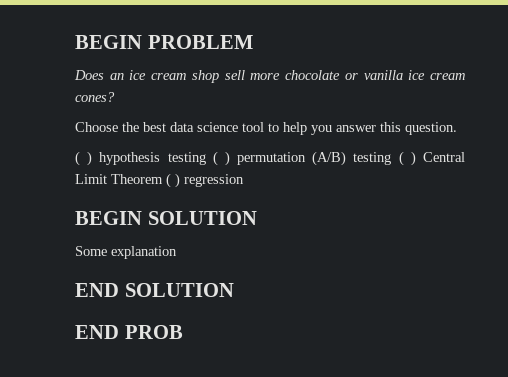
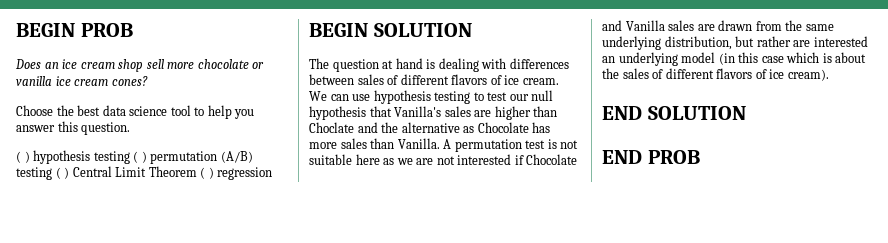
- BEGIN PROBLEM
+ BEGIN PROB
- Some explanation
+ The question at hand is dealing with differences between sales of different flavors of ice cream. We can use hypothesis testing to test our null hypothesis that Vanilla's sales are higher than Choclate and the alternative as Chocolate has more sales than Vanilla. A permutation test is not suitable here as we are not interested if Chocolate and Vanilla sales are drawn from the same underlying distribution, but rather are interested an underlying model (in this case which is about the sales of different flavors of ice cream).

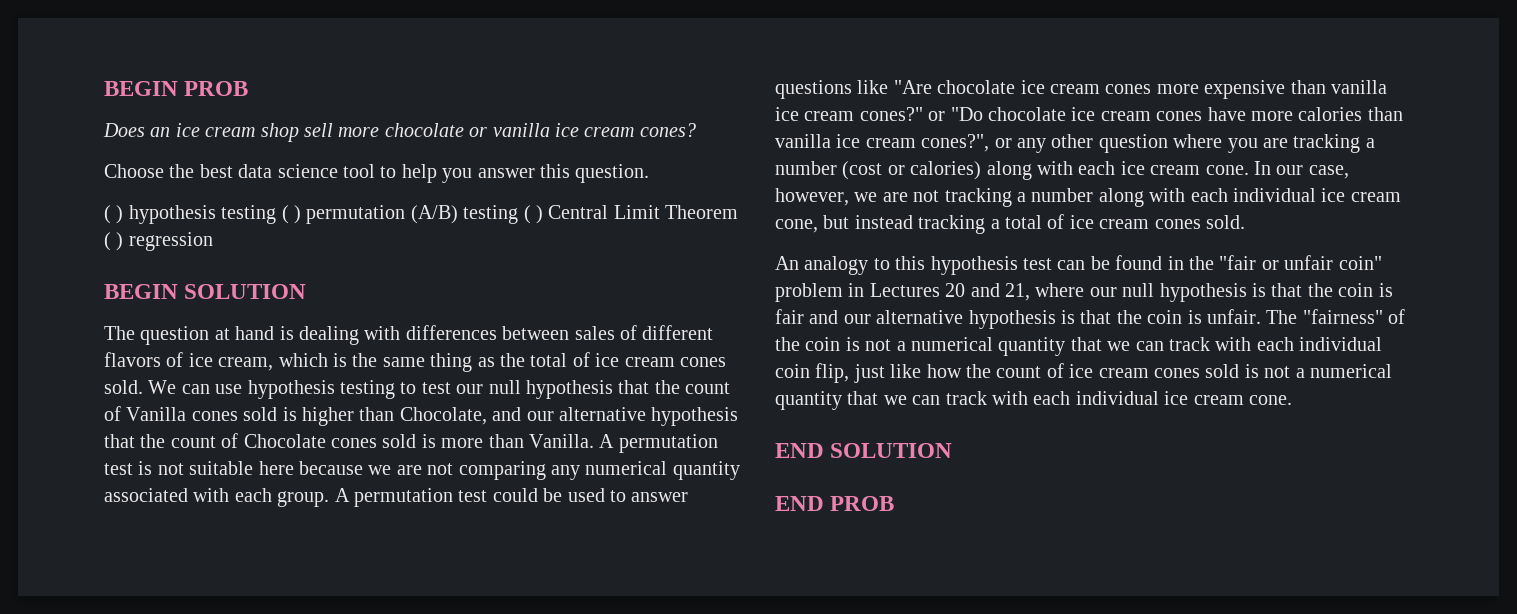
- The question at hand is dealing with differences between sales of different flavors of ice cream.
+ The question at hand is dealing with differences between sales of different flavors of ice cream, which is the same thing as the total of ice cream cones sold.
- We can use hypothesis testing to test our null hypothesis that Vanilla's sales are higher than Choclate and the alternative as Chocolate has more sales than Vanilla.
+ We can use hypothesis testing to test our null hypothesis that the count of Vanilla cones sold is higher than Chocolate, and our alternative hypothesis that the count of Chocolate cones sold is more than Vanilla.
- A permutation test is not suitable here as we are not interested if Chocolate and Vanilla sales are drawn from the same underlying distribution, but rather are interested an underlying model (in this case which is about the sales of different flavors of ice cream).
+ A permutation test is not suitable here because we are not comparing any numerical quantity associated with each group. A permutation test could be used to answer questions like "Are chocolate ice cream cones more expensive than vanilla ice cream cones?" or "Do chocolate ice cream cones have more calories than vanilla ice cream cones?", or any other question where you are tracking a number (cost or calories) along with each ice cream cone. In our case, however, we are not tracking a number along with each individual ice cream cone, but instead tracking a total of ice cream cones sold.
+ An analogy to this hypothesis test can be found in the "fair or unfair coin" problem in Lectures 20 and 21, where our null hypothesis is that the coin is fair and our alternative hypothesis is that the coin is unfair. The "fairness" of the coin is not a numerical quantity that we can track with each individual coin flip, just like how the count of ice cream cones sold is not a numerical quantity that we can track with each individual ice cream cone.

